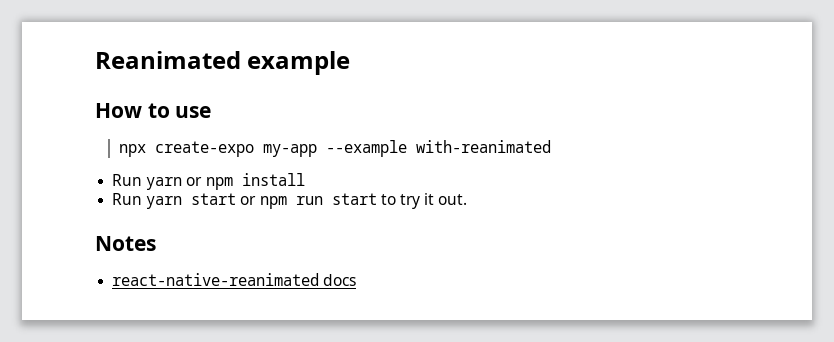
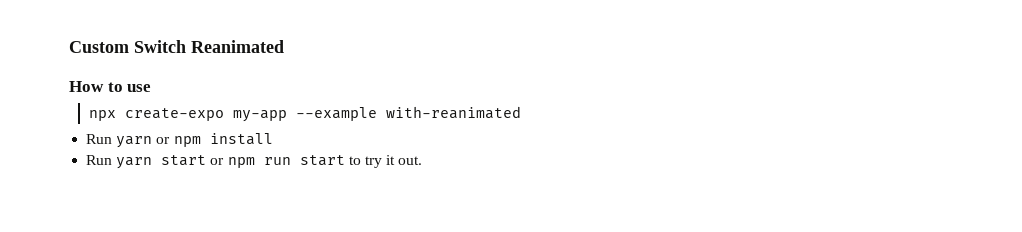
- Reanimated example
+ Custom Switch Reanimated
- Notes
- react-native-reanimated docs

